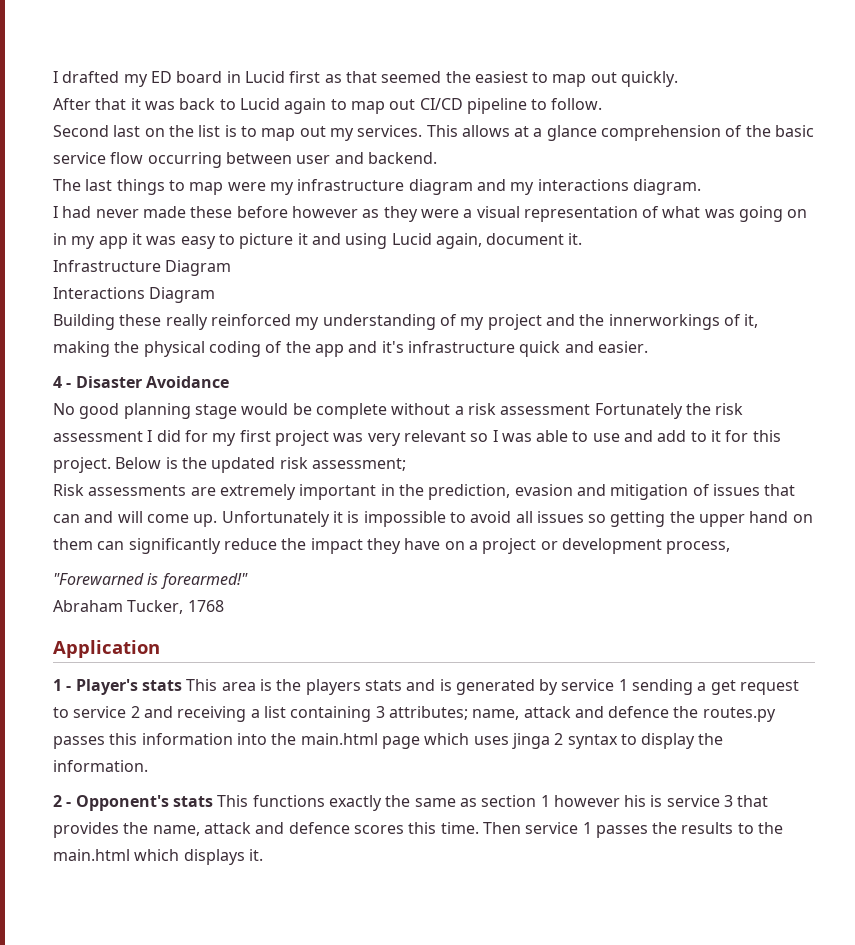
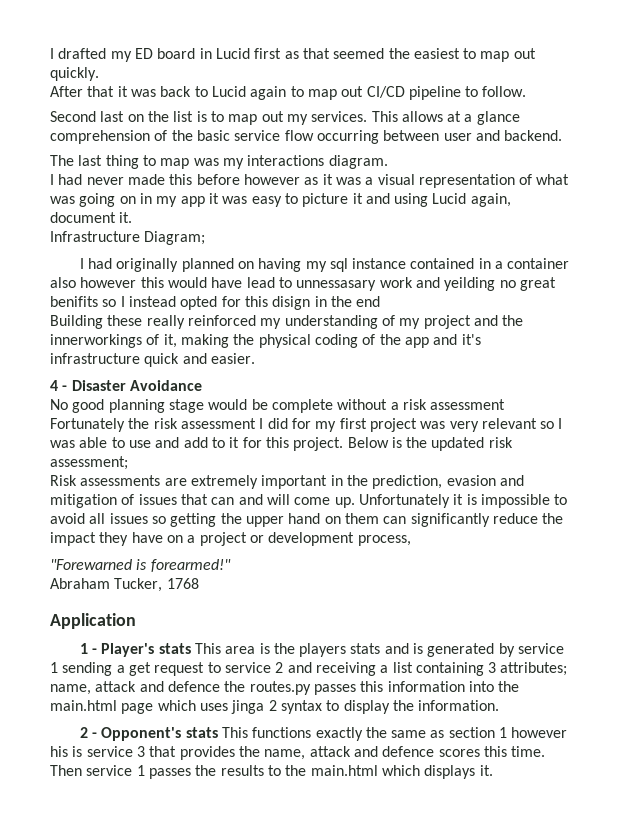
- The last things to map were my infrastructure diagram and my interactions diagram.
+ The last thing to map was my interactions diagram.
- I had never made these before however as they were a visual representation of what was going on in my app it was easy to picture it and using Lucid again, document it.
+ I had never made this before however as it was a visual representation of what was going on in my app it was easy to picture it and using Lucid again, document it.
- Infrastructure Diagram
- Interactions Diagram
+ Infrastructure Diagram;
+ I had originally planned on having my sql instance contained in a container also however this would have lead to unnessasary work and yeilding no great benifits so I instead opted for this disign in the end

